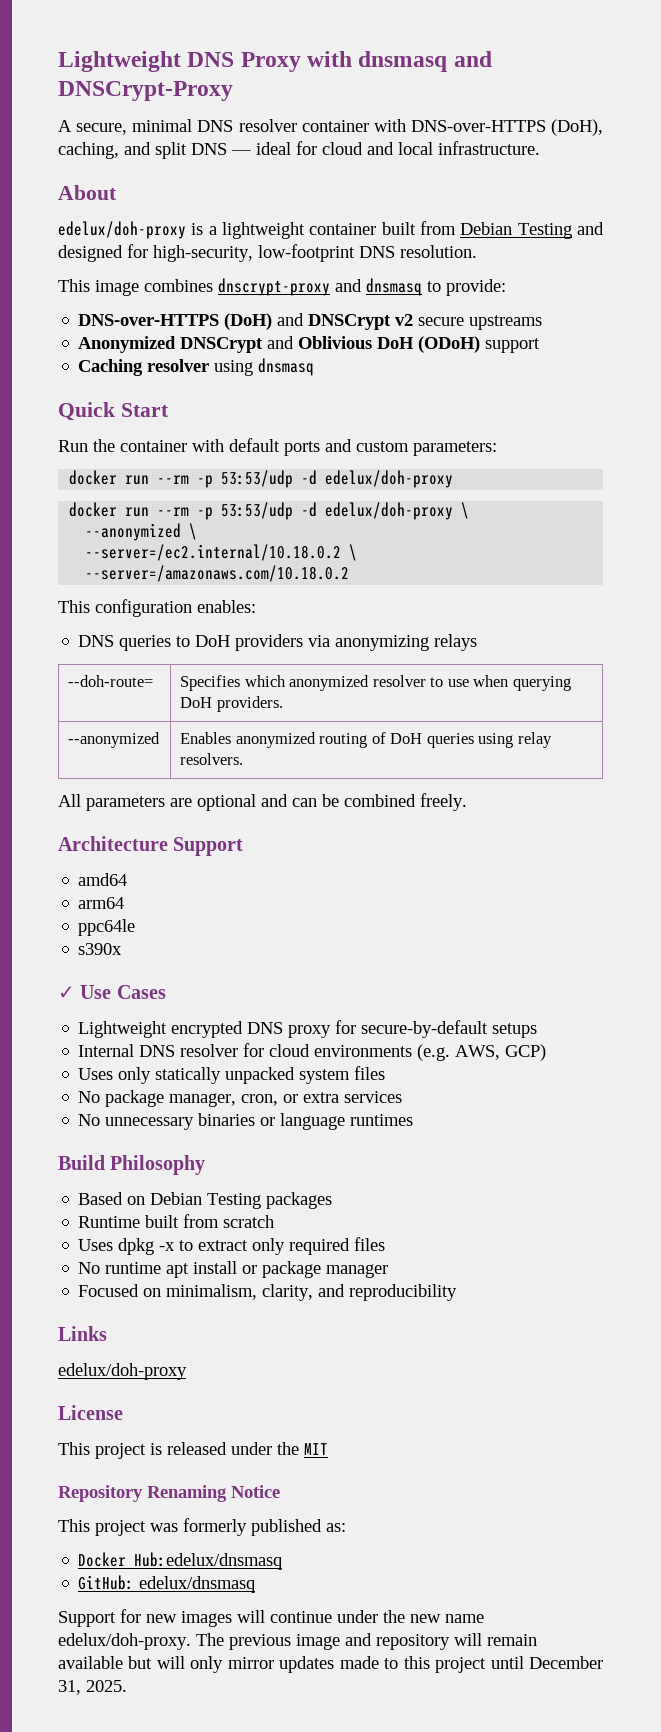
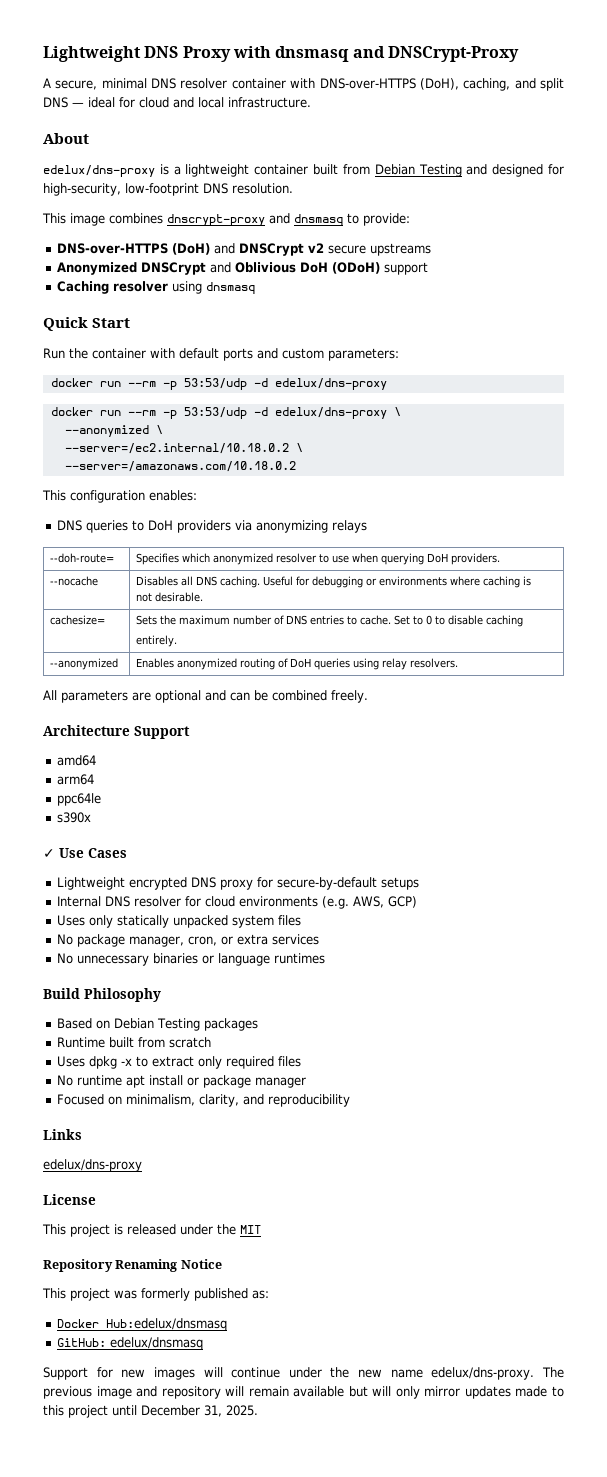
- edelux/doh-proxy is a lightweight container built from Debian Testing and designed for high-security, low-footprint DNS resolution.
+ edelux/dns-proxy is a lightweight container built from Debian Testing and designed for high-security, low-footprint DNS resolution.
  Run the container with default ports and custom parameters:
- docker run --rm -p 53:53/udp -d edelux/doh-proxy
- docker run --rm -p 53:53/udp -d edelux/doh-proxy \
+ docker run --rm -p 53:53/udp -d edelux/dns-proxy
+ docker run --rm -p 53:53/udp -d edelux/dns-proxy \
+ --nocache | Disables all DNS caching. Useful for debugging or environments where caching is
+ not desirable.
+ cachesize= | Sets the maximum number of DNS entries to cache. Set to 0 to disable caching
+ entirely.
  Links
- edelux/doh-proxy
+ edelux/dns-proxy
- Support for new images will continue under the new name edelux/doh-proxy.
+ Support for new images will continue under the new name edelux/dns-proxy.

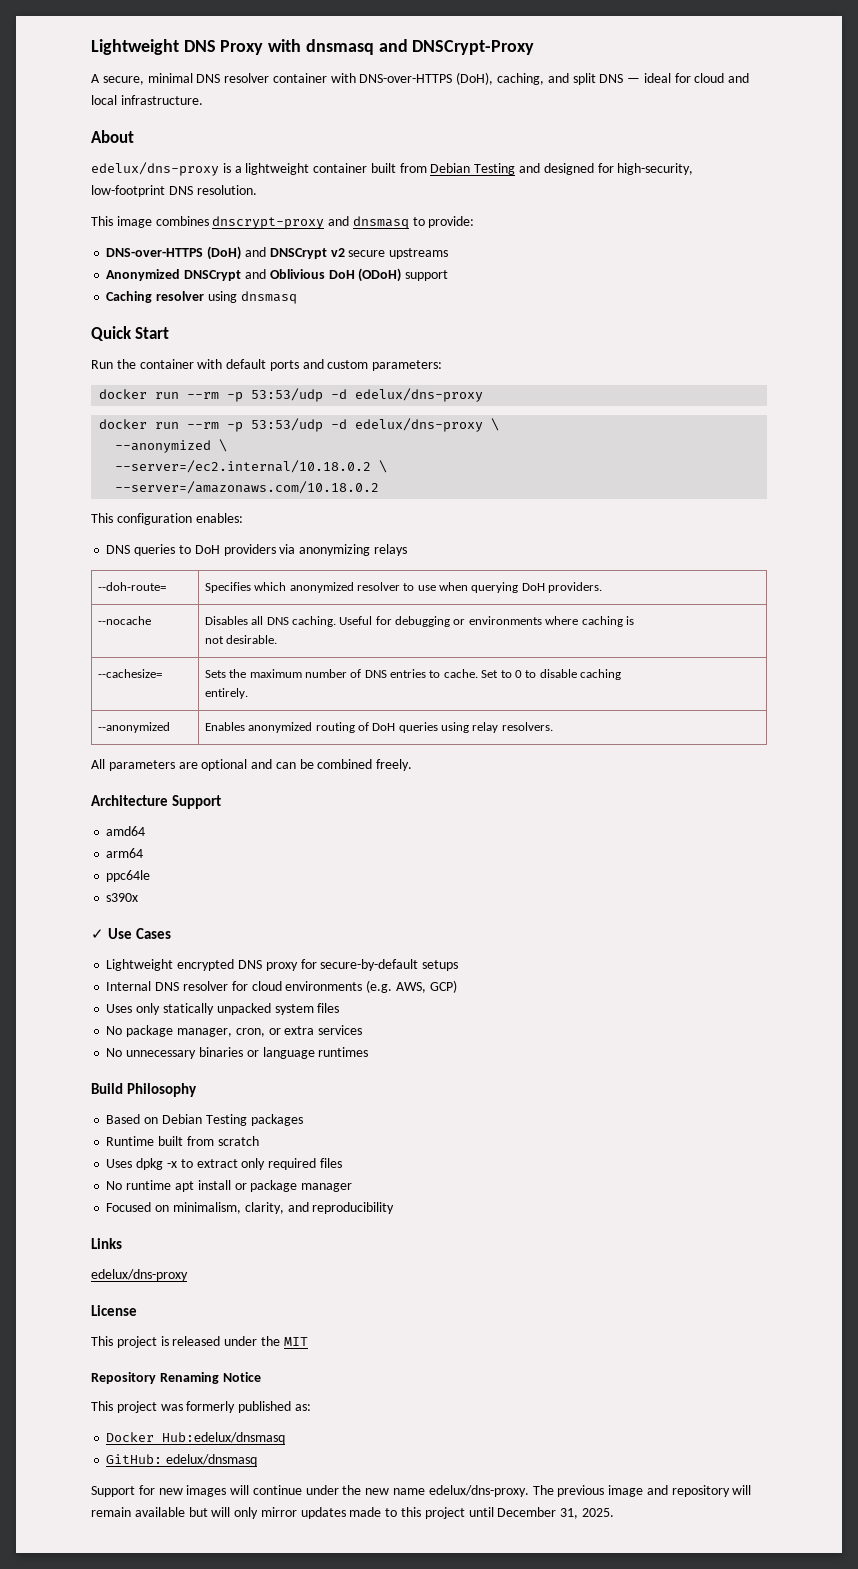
- cachesize= | Sets the maximum number of DNS entries to cache. Set to 0 to disable caching
+ --cachesize= | Sets the maximum number of DNS entries to cache. Set to 0 to disable caching

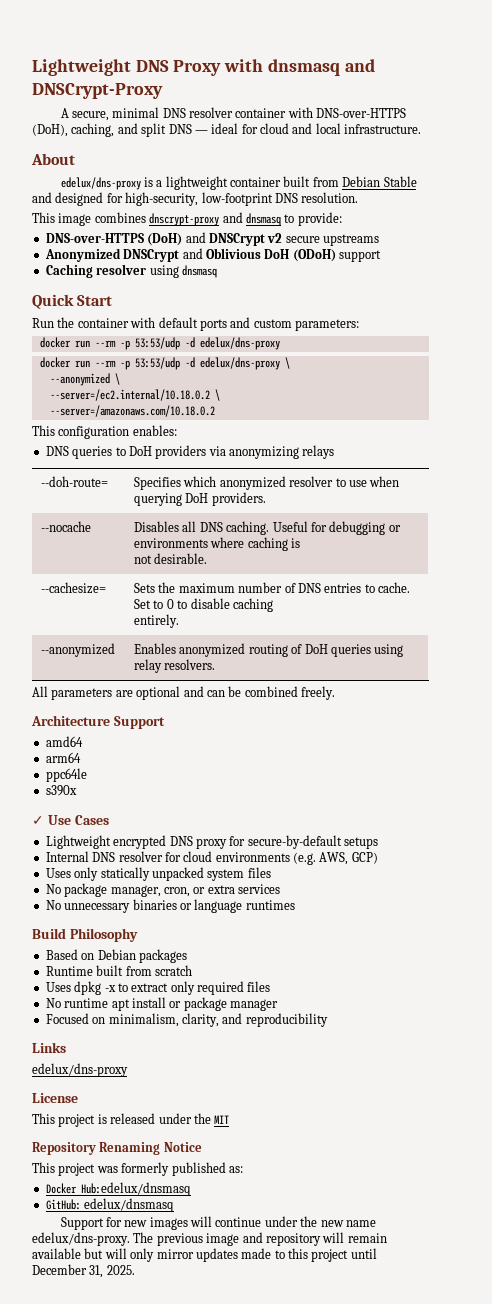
- edelux/dns-proxy is a lightweight container built from Debian Testing and designed for high-security, low-footprint DNS resolution.
+ edelux/dns-proxy is a lightweight container built from Debian Stable and designed for high-security, low-footprint DNS resolution.
- Based on Debian Testing packages
+ Based on Debian packages

